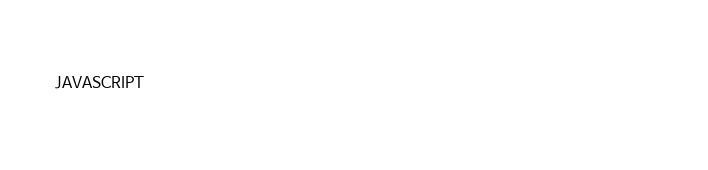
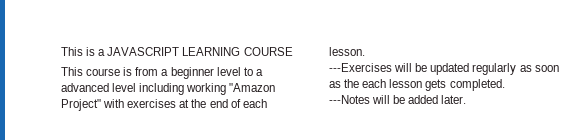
- JAVASCRIPT
+ This is a JAVASCRIPT LEARNING COURSE
+ This course is from a beginner level to a advanced level including working "Amazon Project" with exercises at the end of each lesson.
+ ---Exercises will be updated regularly as soon as the each lesson gets completed.
+ ---Notes will be added later.

